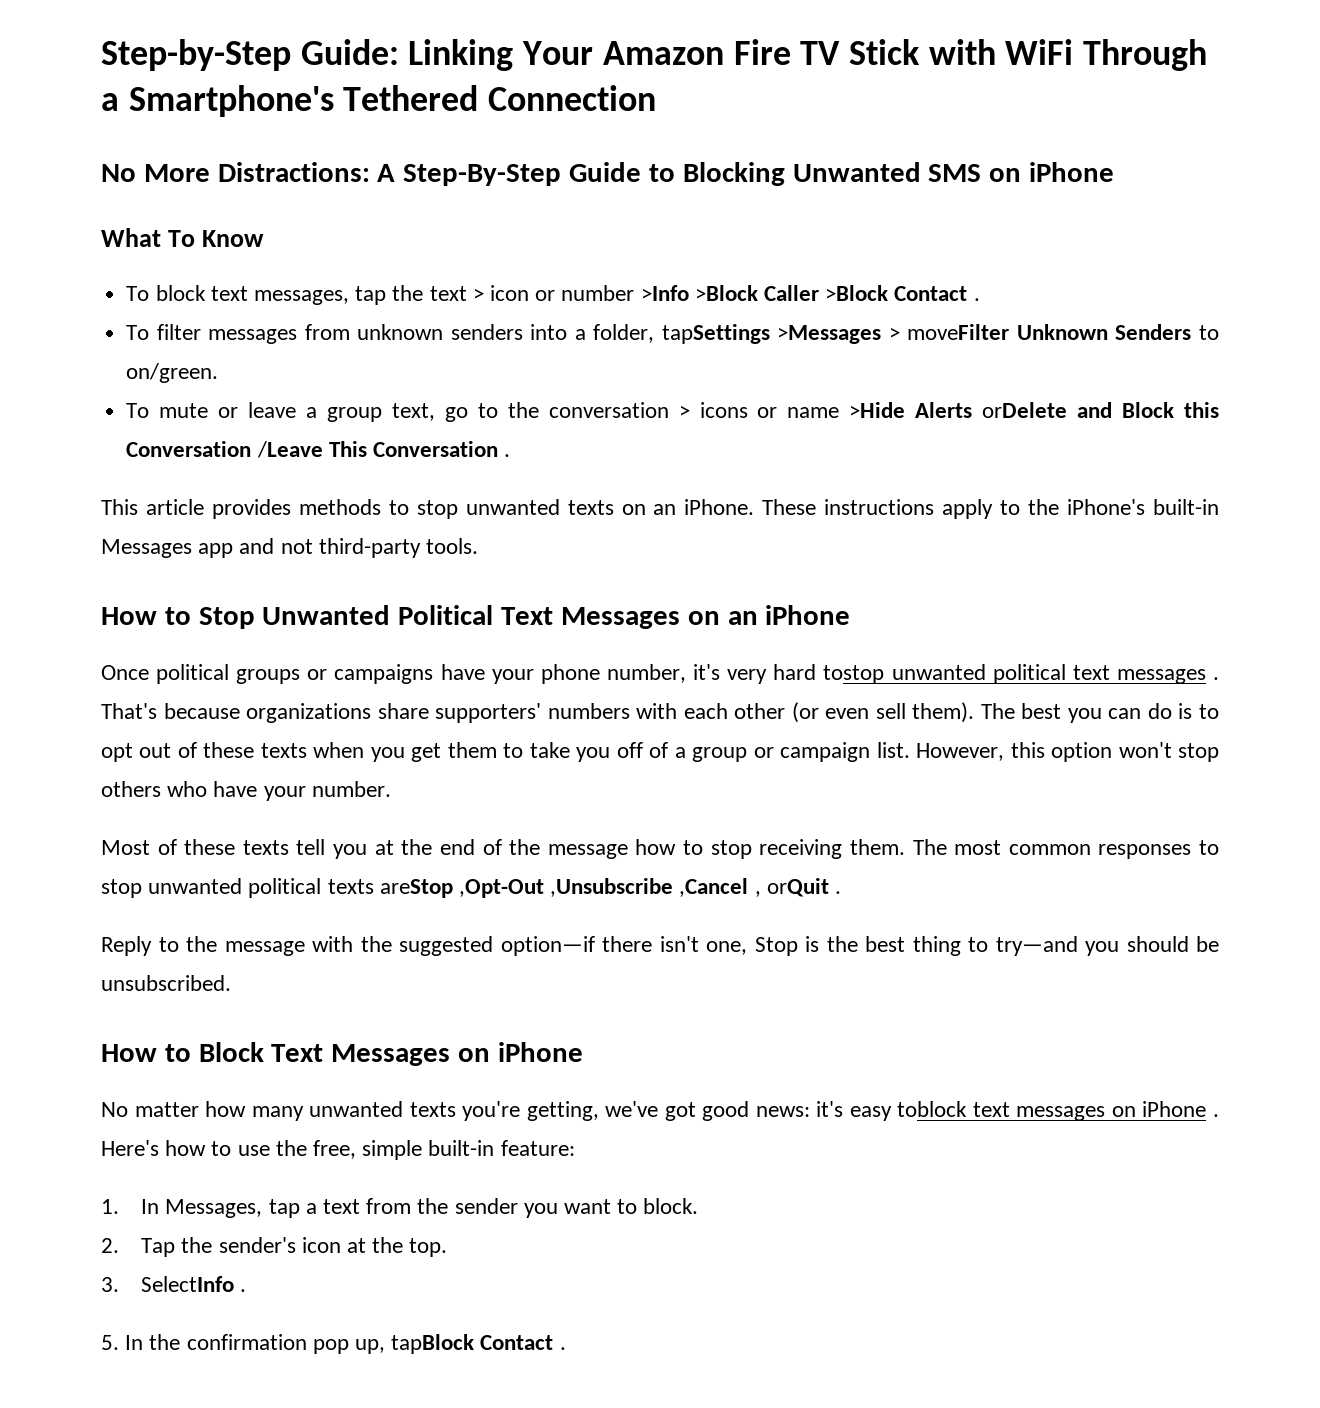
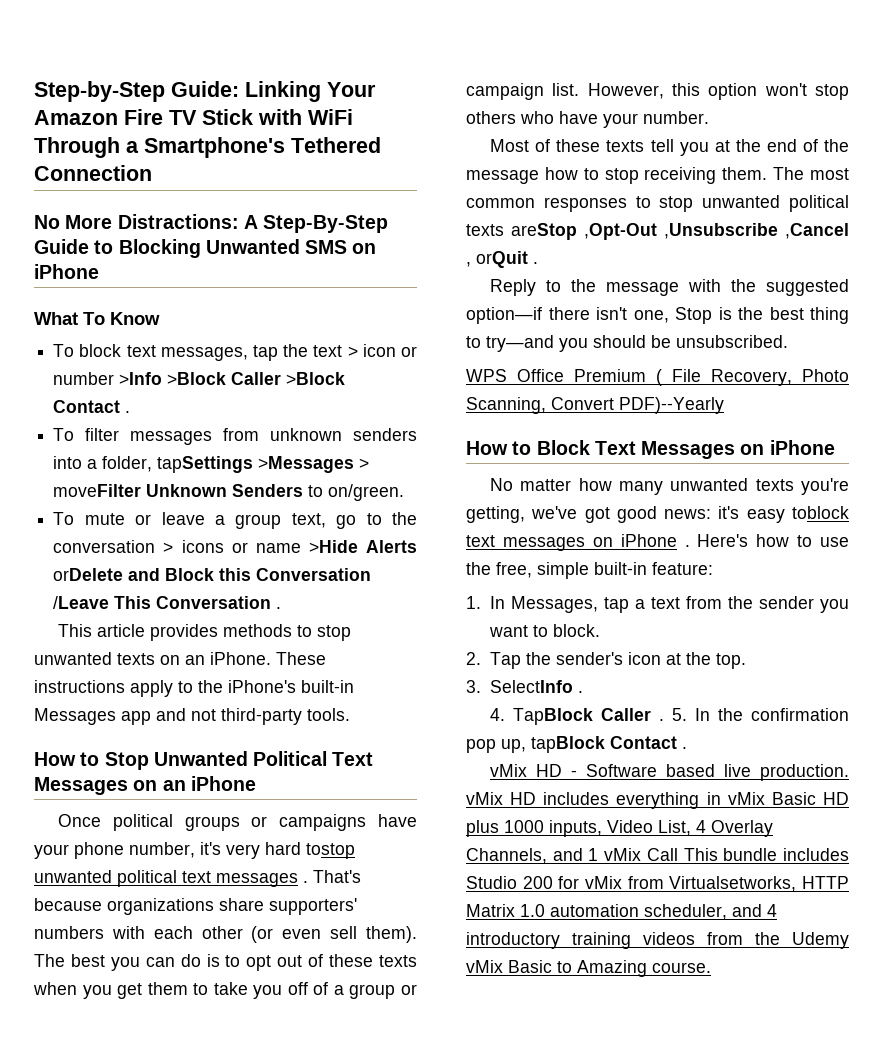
+ WPS Office Premium ( File Recovery, Photo Scanning, Convert PDF)--Yearly
+ 4. TapBlock Caller .
+ vMix HD - Software based live production. vMix HD includes everything in vMix Basic HD plus 1000 inputs, Video List, 4 Overlay Channels, and 1 vMix Call This bundle includes Studio 200 for vMix from Virtualsetworks, HTTP Matrix 1.0 automation scheduler, and 4 introductory training videos from the Udemy vMix Basic to Amazing course.

